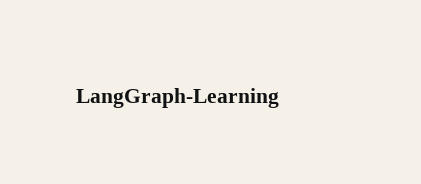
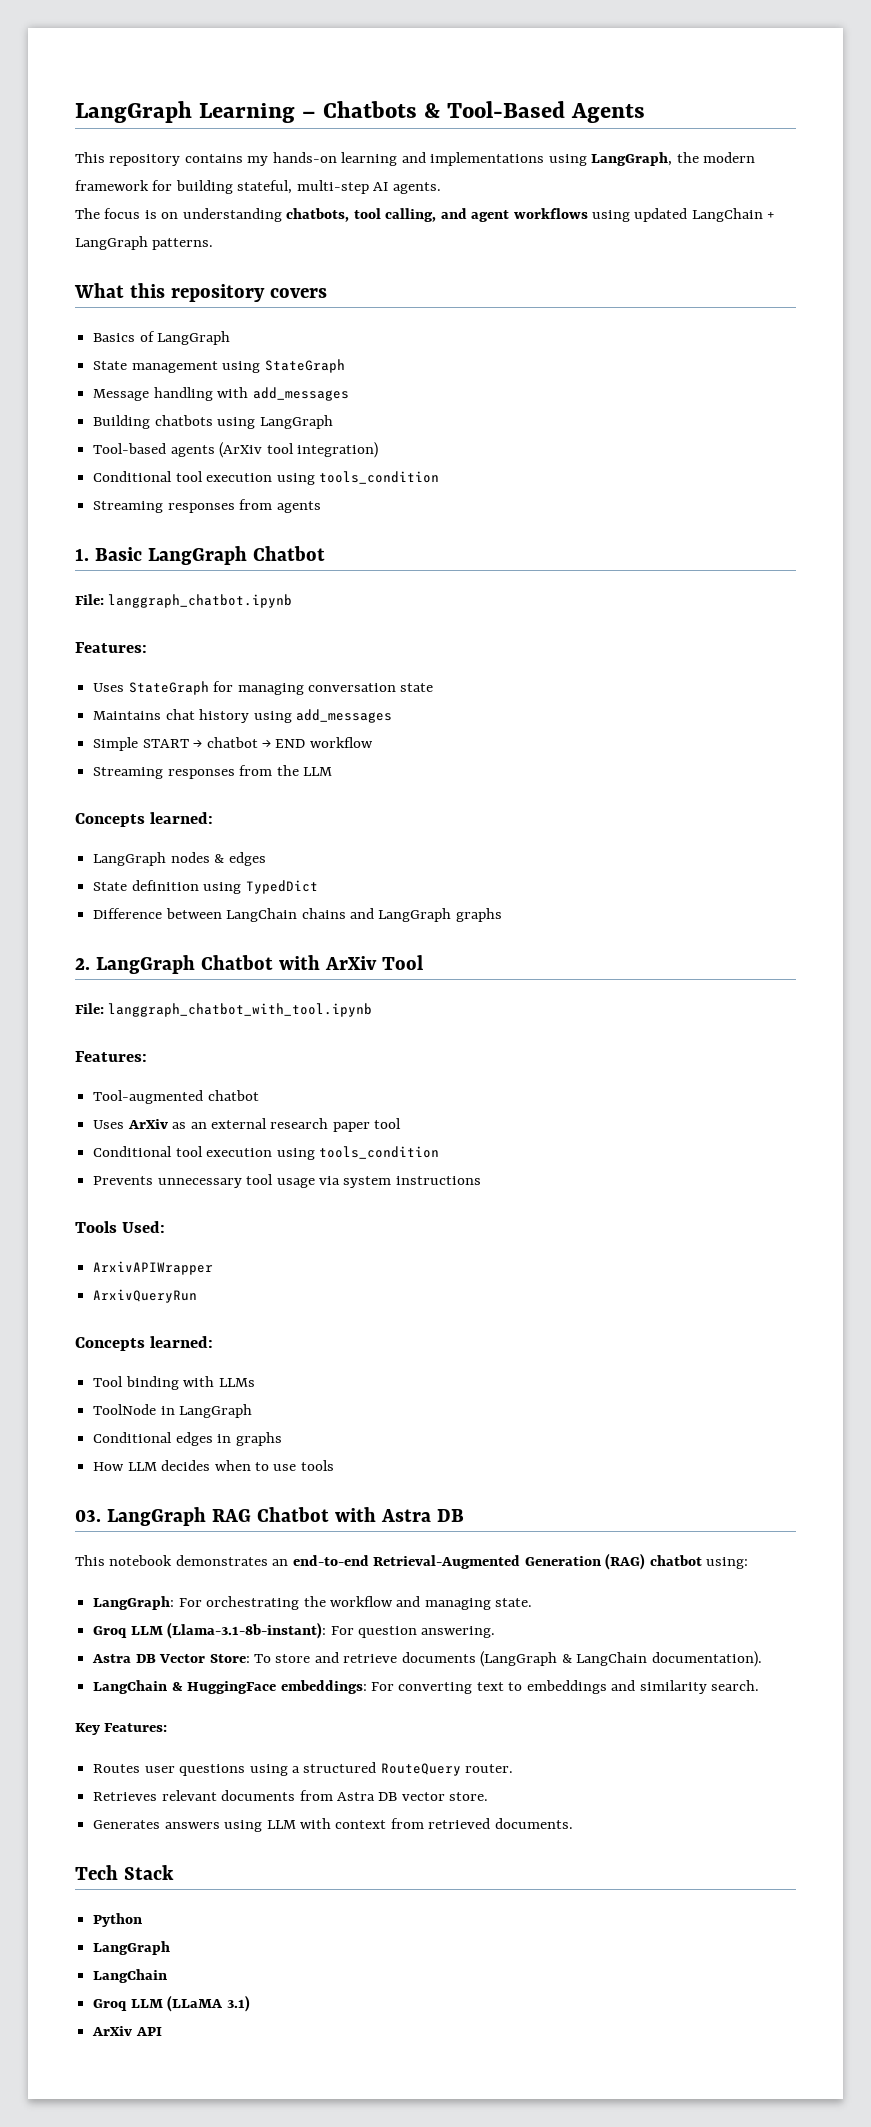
- LangGraph-Learning
+ LangGraph Learning – Chatbots & Tool-Based Agents
+ This repository contains my hands-on learning and implementations using LangGraph, the modern framework for building stateful, multi-step AI agents.
+ The focus is on understanding chatbots, tool calling, and agent workflows using updated LangChain + LangGraph patterns.
+ What this repository covers
+ Basics of LangGraph
+ State management using StateGraph
+ Message handling with add_messages
+ Building chatbots using LangGraph
+ Tool-based agents (ArXiv tool integration)
+ Conditional tool execution using tools_condition
+ Streaming responses from agents
+ 1. Basic LangGraph Chatbot
+ File: langgraph_chatbot.ipynb
+ Features:
+ Uses StateGraph for managing conversation state
+ Maintains chat history using add_messages
+ Simple START → chatbot → END workflow
+ Streaming responses from the LLM
+ Concepts learned:
+ LangGraph nodes & edges
+ State definition using TypedDict
+ Difference between LangChain chains and LangGraph graphs
+ 2. LangGraph Chatbot with ArXiv Tool
+ File: langgraph_chatbot_with_tool.ipynb
+ Features:
+ Tool-augmented chatbot
+ Uses ArXiv as an external research paper tool
+ Conditional tool execution using tools_condition
+ Prevents unnecessary tool usage via system instructions
+ Tools Used:
+ ArxivAPIWrapper
+ ArxivQueryRun
+ Concepts learned:
+ Tool binding with LLMs
+ ToolNode in LangGraph
+ Conditional edges in graphs
+ How LLM decides when to use tools
+ 03. LangGraph RAG Chatbot with Astra DB
+ This notebook demonstrates an end-to-end Retrieval-Augmented Generation (RAG) chatbot using:
+ LangGraph: For orchestrating the workflow and managing state.
+ Groq LLM (Llama-3.1-8b-instant): For question answering.
+ Astra DB Vector Store: To store and retrieve documents (LangGraph & LangChain documentation).
+ LangChain & HuggingFace embeddings: For converting text to embeddings and similarity search.
+ Key Features:
+ Routes user questions using a structured RouteQuery router.
+ Retrieves relevant documents from Astra DB vector store.
+ Generates answers using LLM with context from retrieved documents.
+ Tech Stack
+ Python
+ LangGraph
+ LangChain
+ Groq LLM (LLaMA 3.1)
+ ArXiv API

